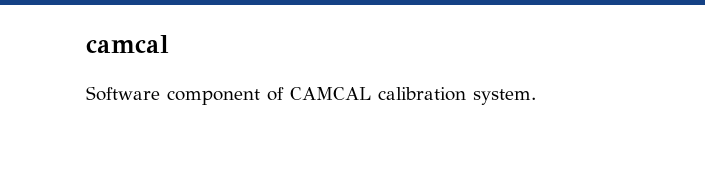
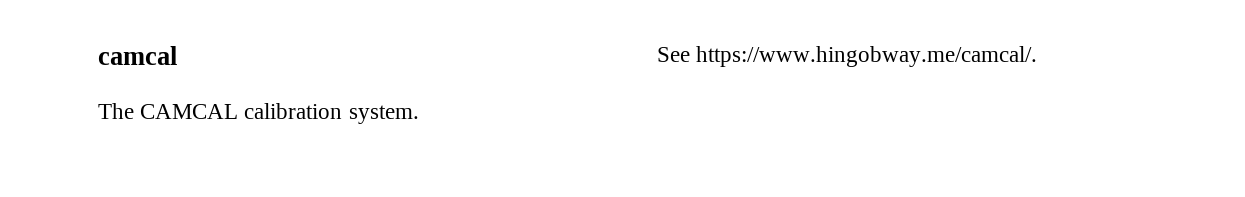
- Software component of CAMCAL calibration system.
+ The CAMCAL calibration system.
+ See https://www.hingobway.me/camcal/.

